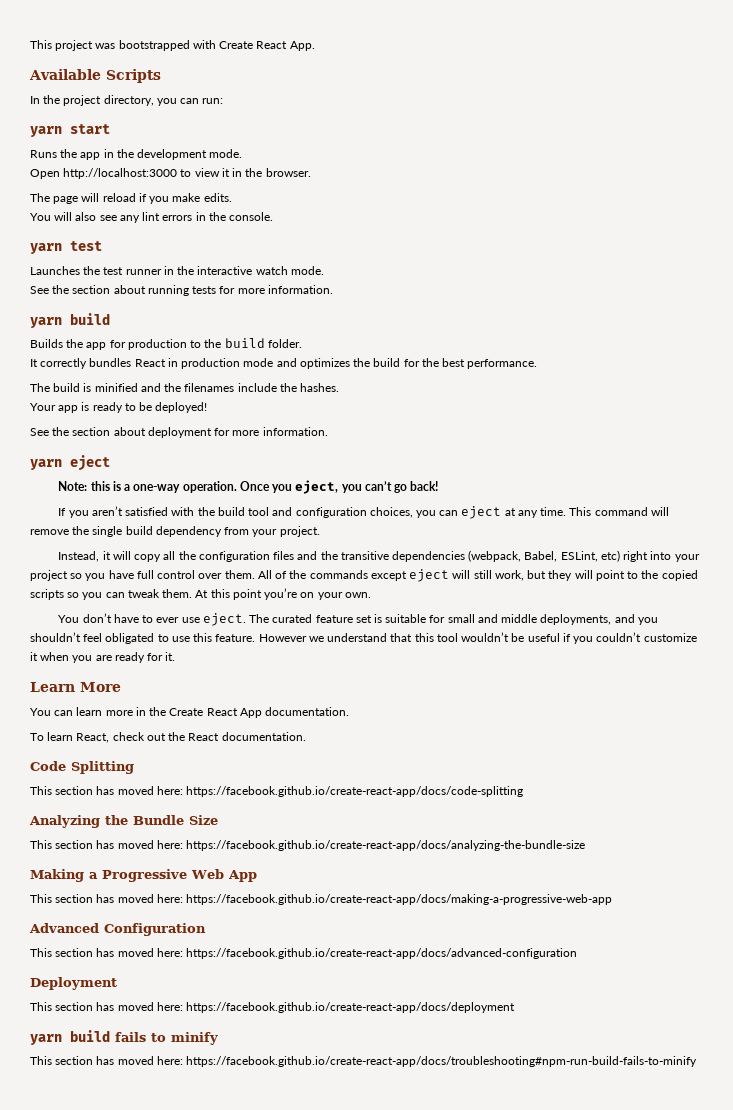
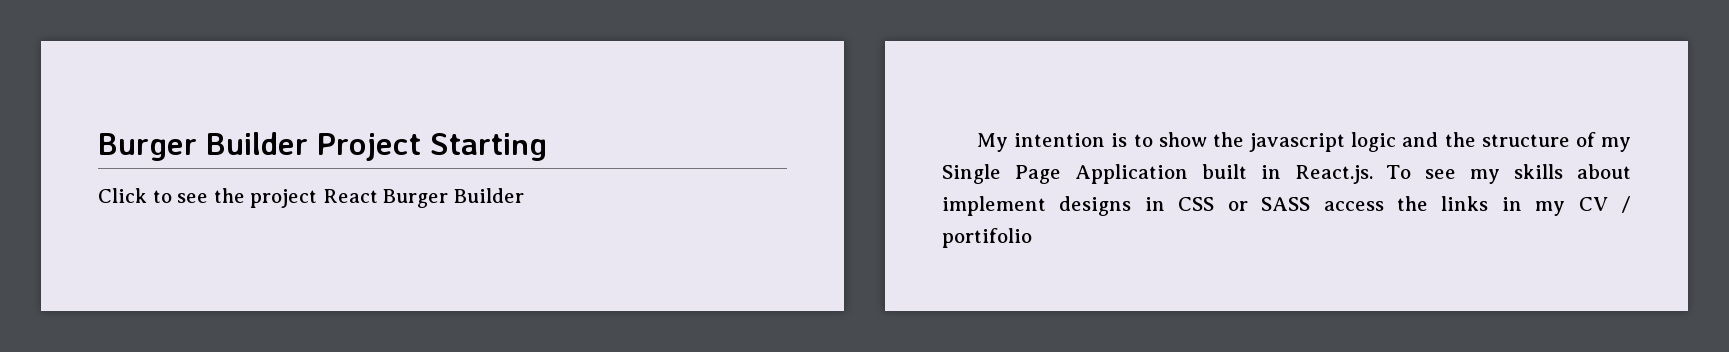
- This project was bootstrapped with Create React App.
- Available Scripts
- In the project directory, you can run:
- yarn start
- Runs the app in the development mode.
- Open http://localhost:3000 to view it in the browser.
- The page will reload if you make edits.
- You will also see any lint errors in the console.
- yarn test
- Launches the test runner in the interactive watch mode.
- See the section about running tests for more information.
- yarn build
- Builds the app for production to the build folder.
- It correctly bundles React in production mode and optimizes the build for the best performance.
- The build is minified and the filenames include the hashes.
- Your app is ready to be deployed!
- See the section about deployment for more information.
- yarn eject
- Note: this is a one-way operation. Once you eject, you can’t go back!
- If you aren’t satisfied with the build tool and configuration choices, you can eject at any time. This command will remove the single build dependency from your project.
- Instead, it will copy all the configuration files and the transitive dependencies (webpack, Babel, ESLint, etc) right into your project so you have full control over them. All of the commands except eject will still work, but they will point to the copied scripts so you can tweak them. At this point you’re on your own.
- You don’t have to ever use eject. The curated feature set is suitable for small and middle deployments, and you shouldn’t feel obligated to use this feature. However we understand that this tool wouldn’t be useful if you couldn’t customize it when you are ready for it.
- Learn More
- You can learn more in the Create React App documentation.
- To learn React, check out the React documentation.
- Code Splitting
- This section has moved here: https://facebook.github.io/create-react-app/docs/code-splitting
- Analyzing the Bundle Size
- This section has moved here: https://facebook.github.io/create-react-app/docs/analyzing-the-bundle-size
- Making a Progressive Web App
- This section has moved here: https://facebook.github.io/create-react-app/docs/making-a-progressive-web-app
- Advanced Configuration
- This section has moved here: https://facebook.github.io/create-react-app/docs/advanced-configuration
- Deployment
- This section has moved here: https://facebook.github.io/create-react-app/docs/deployment
- yarn build fails to minify
- This section has moved here: https://facebook.github.io/create-react-app/docs/troubleshooting#npm-run-build-fails-to-minify
+ Burger Builder Project Starting
+ Click to see the project React Burger Builder
+ My intention is to show the javascript logic and the structure of my Single Page Application built in React.js. To see my skills about implement designs in CSS or SASS access the links in my CV / portifolio

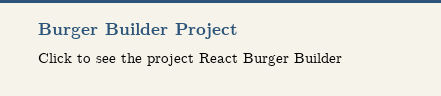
- Burger Builder Project Starting
+ Burger Builder Project
- My intention is to show the javascript logic and the structure of my Single Page Application built in React.js. To see my skills about implement designs in CSS or SASS access the links in my CV / portifolio

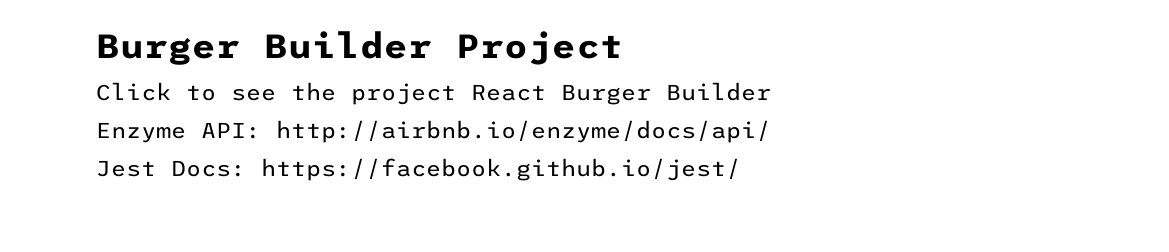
+ Enzyme API: http://airbnb.io/enzyme/docs/api/
+ Jest Docs: https://facebook.github.io/jest/

